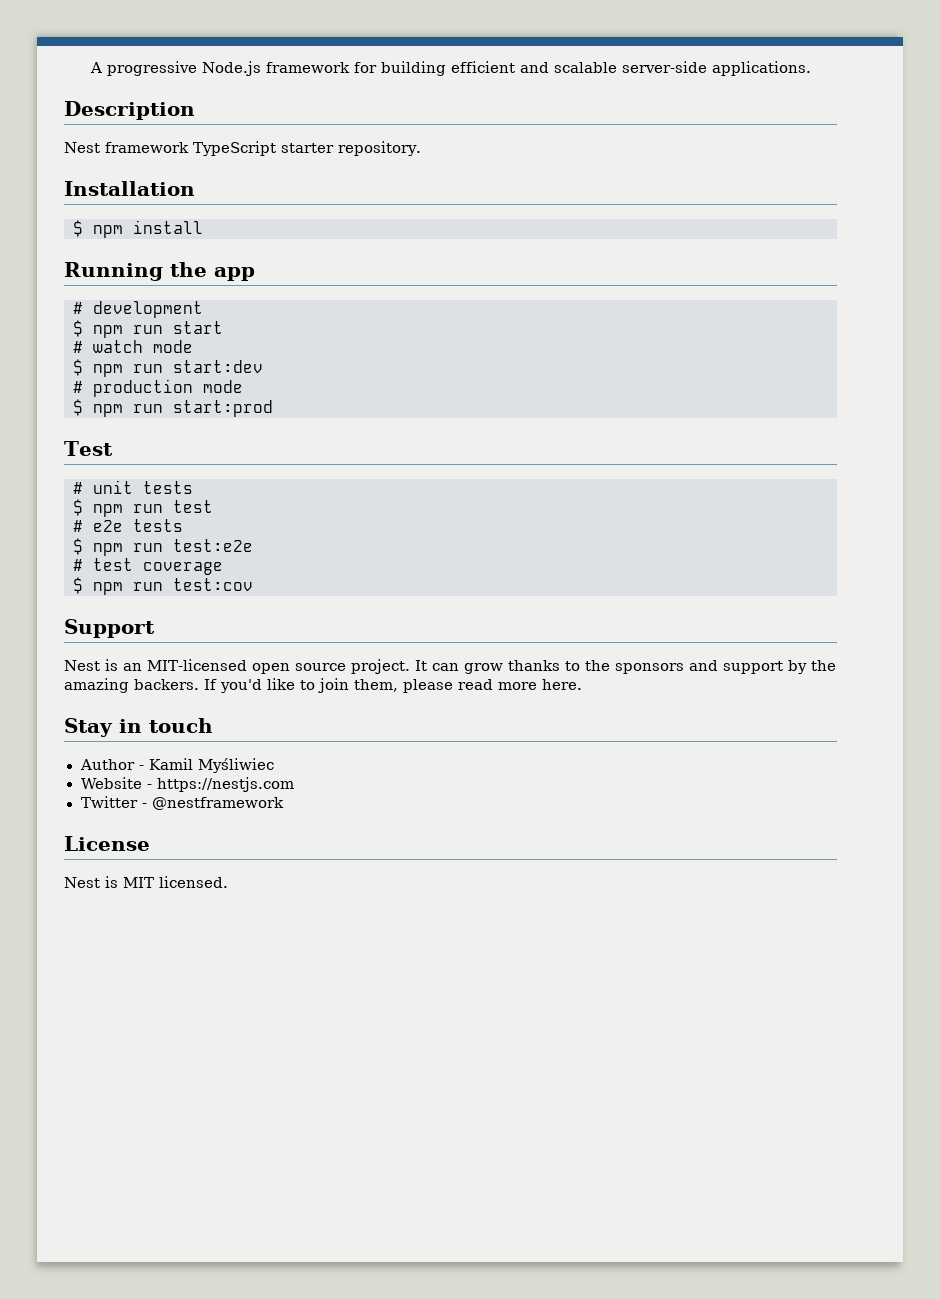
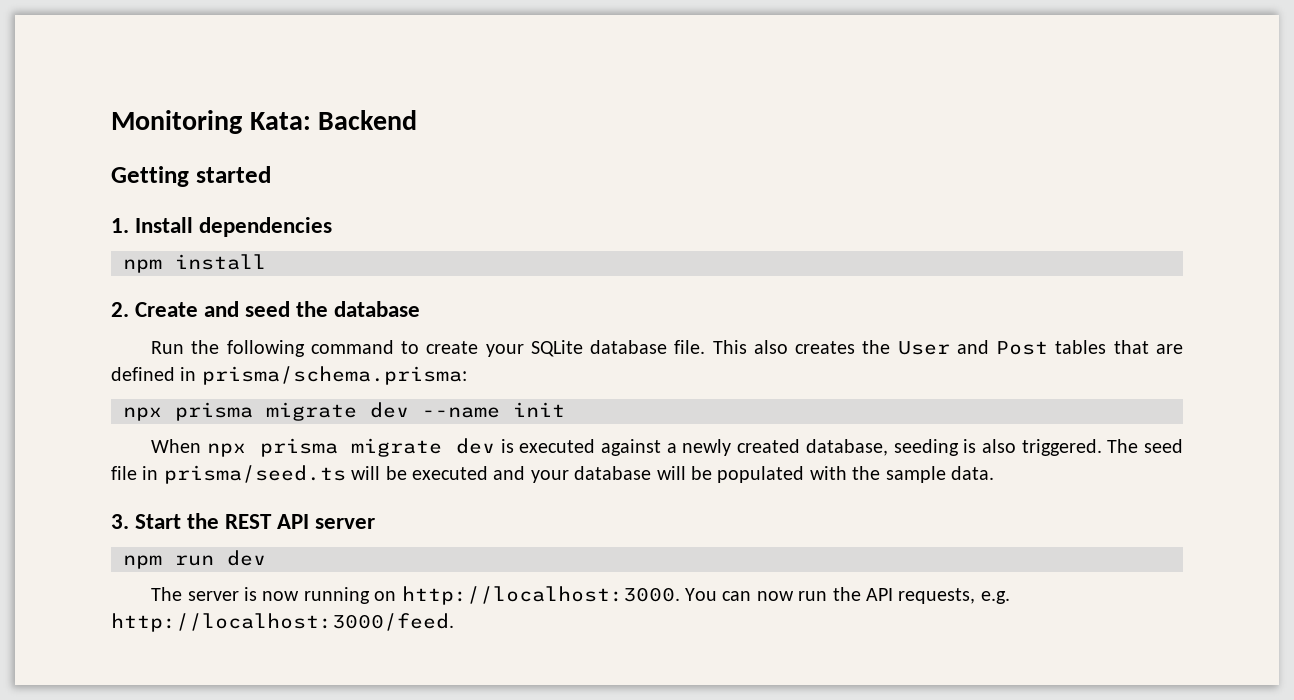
- A progressive Node.js framework for building efficient and scalable server-side applications.
- Description
- Nest framework TypeScript starter repository.
- Installation
- $ npm install
- Running the app
- # development
- $ npm run start
- # watch mode
- $ npm run start:dev
- # production mode
- $ npm run start:prod
- Test
- # unit tests
- $ npm run test
- # e2e tests
- $ npm run test:e2e
- # test coverage
- $ npm run test:cov
- Support
- Nest is an MIT-licensed open source project. It can grow thanks to the sponsors and support by the amazing backers. If you'd like to join them, please read more here.
- Stay in touch
- Author - Kamil Myśliwiec
- Website - https://nestjs.com
- Twitter - @nestframework
- License
- Nest is MIT licensed.
+ Monitoring Kata: Backend
+ Getting started
+ 1. Install dependencies
+ npm install
+ 2. Create and seed the database
+ Run the following command to create your SQLite database file. This also creates the User and Post tables that are defined in prisma/schema.prisma:
+ npx prisma migrate dev --name init
+ When npx prisma migrate dev is executed against a newly created database, seeding is also triggered. The seed file in prisma/seed.ts will be executed and your database will be populated with the sample data.
+ 3. Start the REST API server
+ npm run dev
+ The server is now running on http://localhost:3000. You can now run the API requests, e.g. http://localhost:3000/feed.

